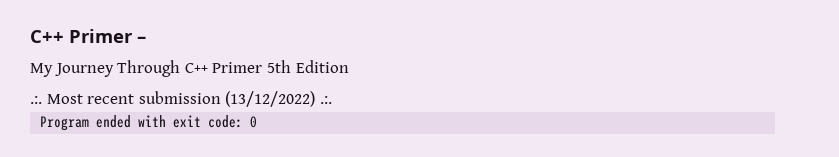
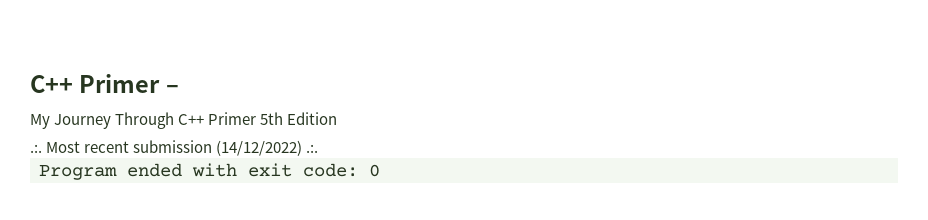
- .:. Most recent submission (13/12/2022) .:.
+ .:. Most recent submission (14/12/2022) .:.

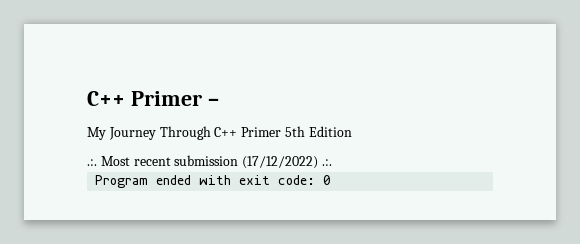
- .:. Most recent submission (14/12/2022) .:.
+ .:. Most recent submission (17/12/2022) .:.

